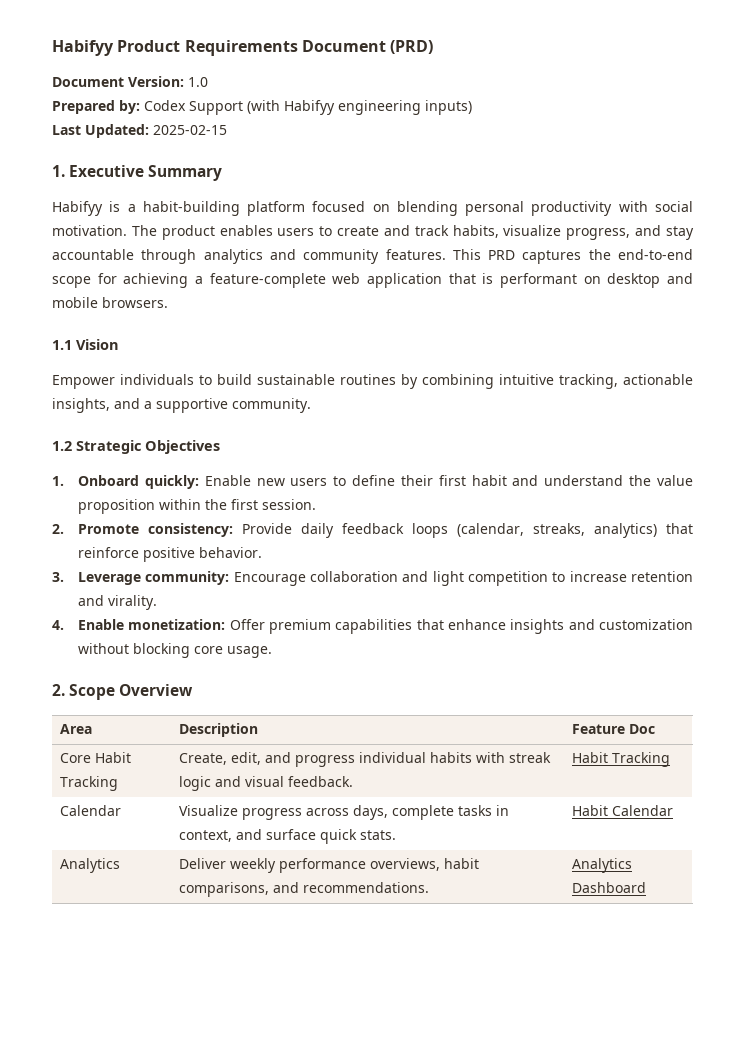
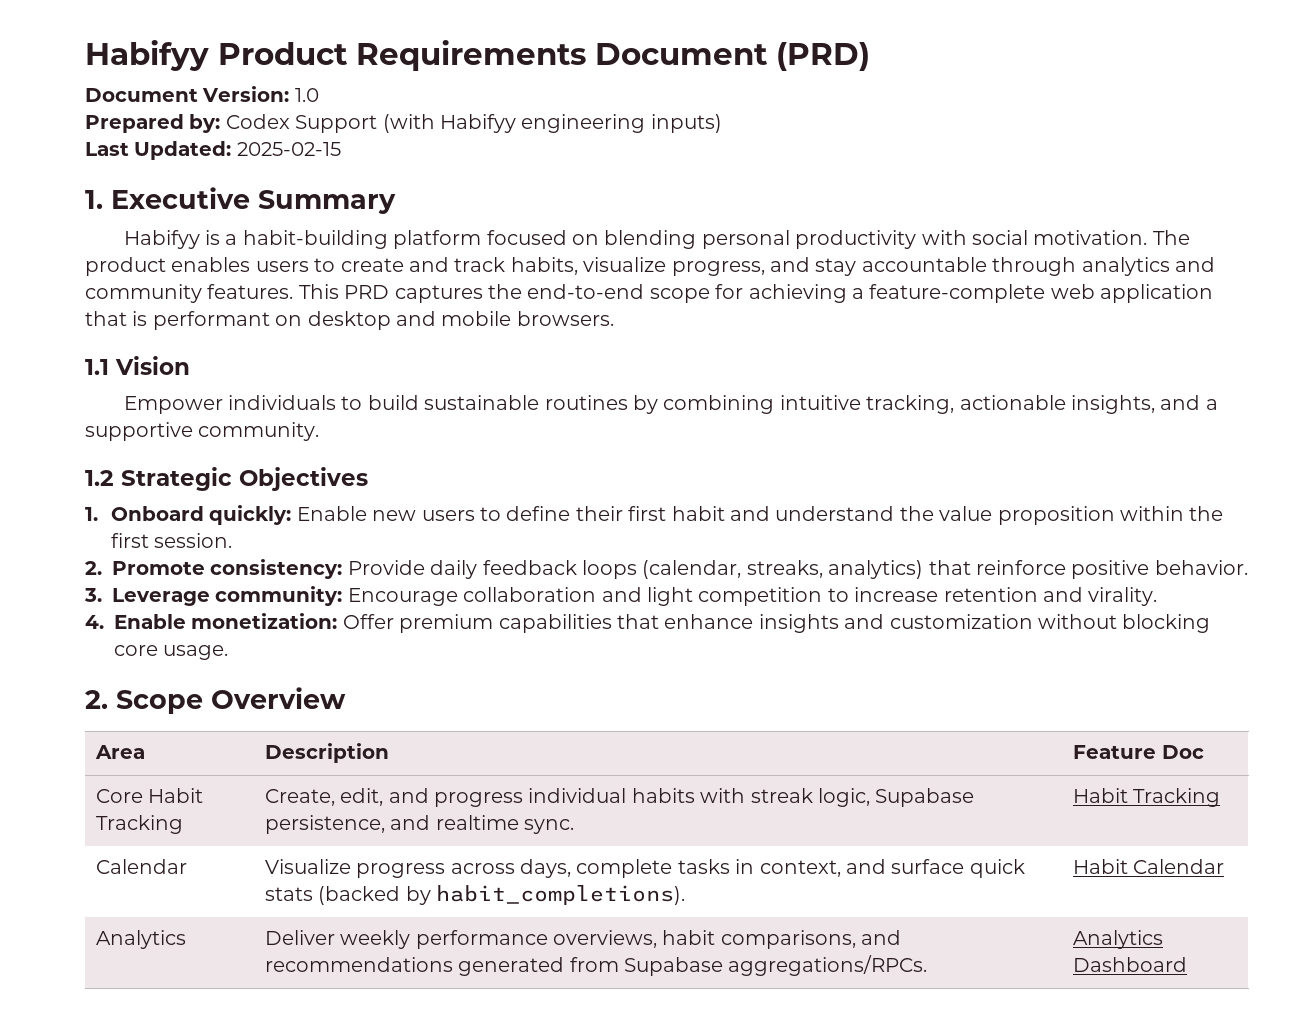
- Core Habit Tracking | Create, edit, and progress individual habits with streak logic and visual feedback. | Habit Tracking
+ Core Habit Tracking | Create, edit, and progress individual habits with streak logic, Supabase persistence, and realtime sync. | Habit Tracking
- Calendar | Visualize progress across days, complete tasks in context, and surface quick stats. | Habit Calendar
+ Calendar | Visualize progress across days, complete tasks in context, and surface quick stats (backed by habit_completions). | Habit Calendar
- Analytics | Deliver weekly performance overviews, habit comparisons, and recommendations. | Analytics Dashboard
+ Analytics | Deliver weekly performance overviews, habit comparisons, and recommendations generated from Supabase aggregations/RPCs. | Analytics Dashboard

